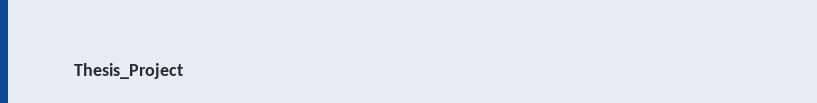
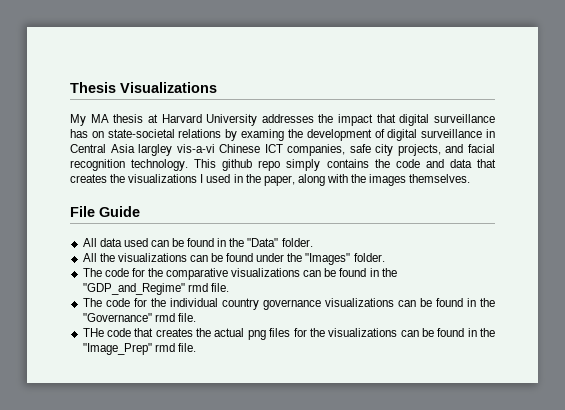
- Thesis_Project
+ Thesis Visualizations
+ My MA thesis at Harvard University addresses the impact that digital surveillance has on state-societal relations by examing the development of digital surveillance in Central Asia largley vis-a-vi Chinese ICT companies, safe city projects, and facial recognition technology. This github repo simply contains the code and data that creates the visualizations I used in the paper, along with the images themselves.
+ File Guide
+ All data used can be found in the "Data" folder.
+ All the visualizations can be found under the "Images" folder.
+ The code for the comparative visualizations can be found in the "GDP_and_Regime" rmd file.
+ The code for the individual country governance visualizations can be found in the "Governance" rmd file.
+ THe code that creates the actual png files for the visualizations can be found in the "Image_Prep" rmd file.

